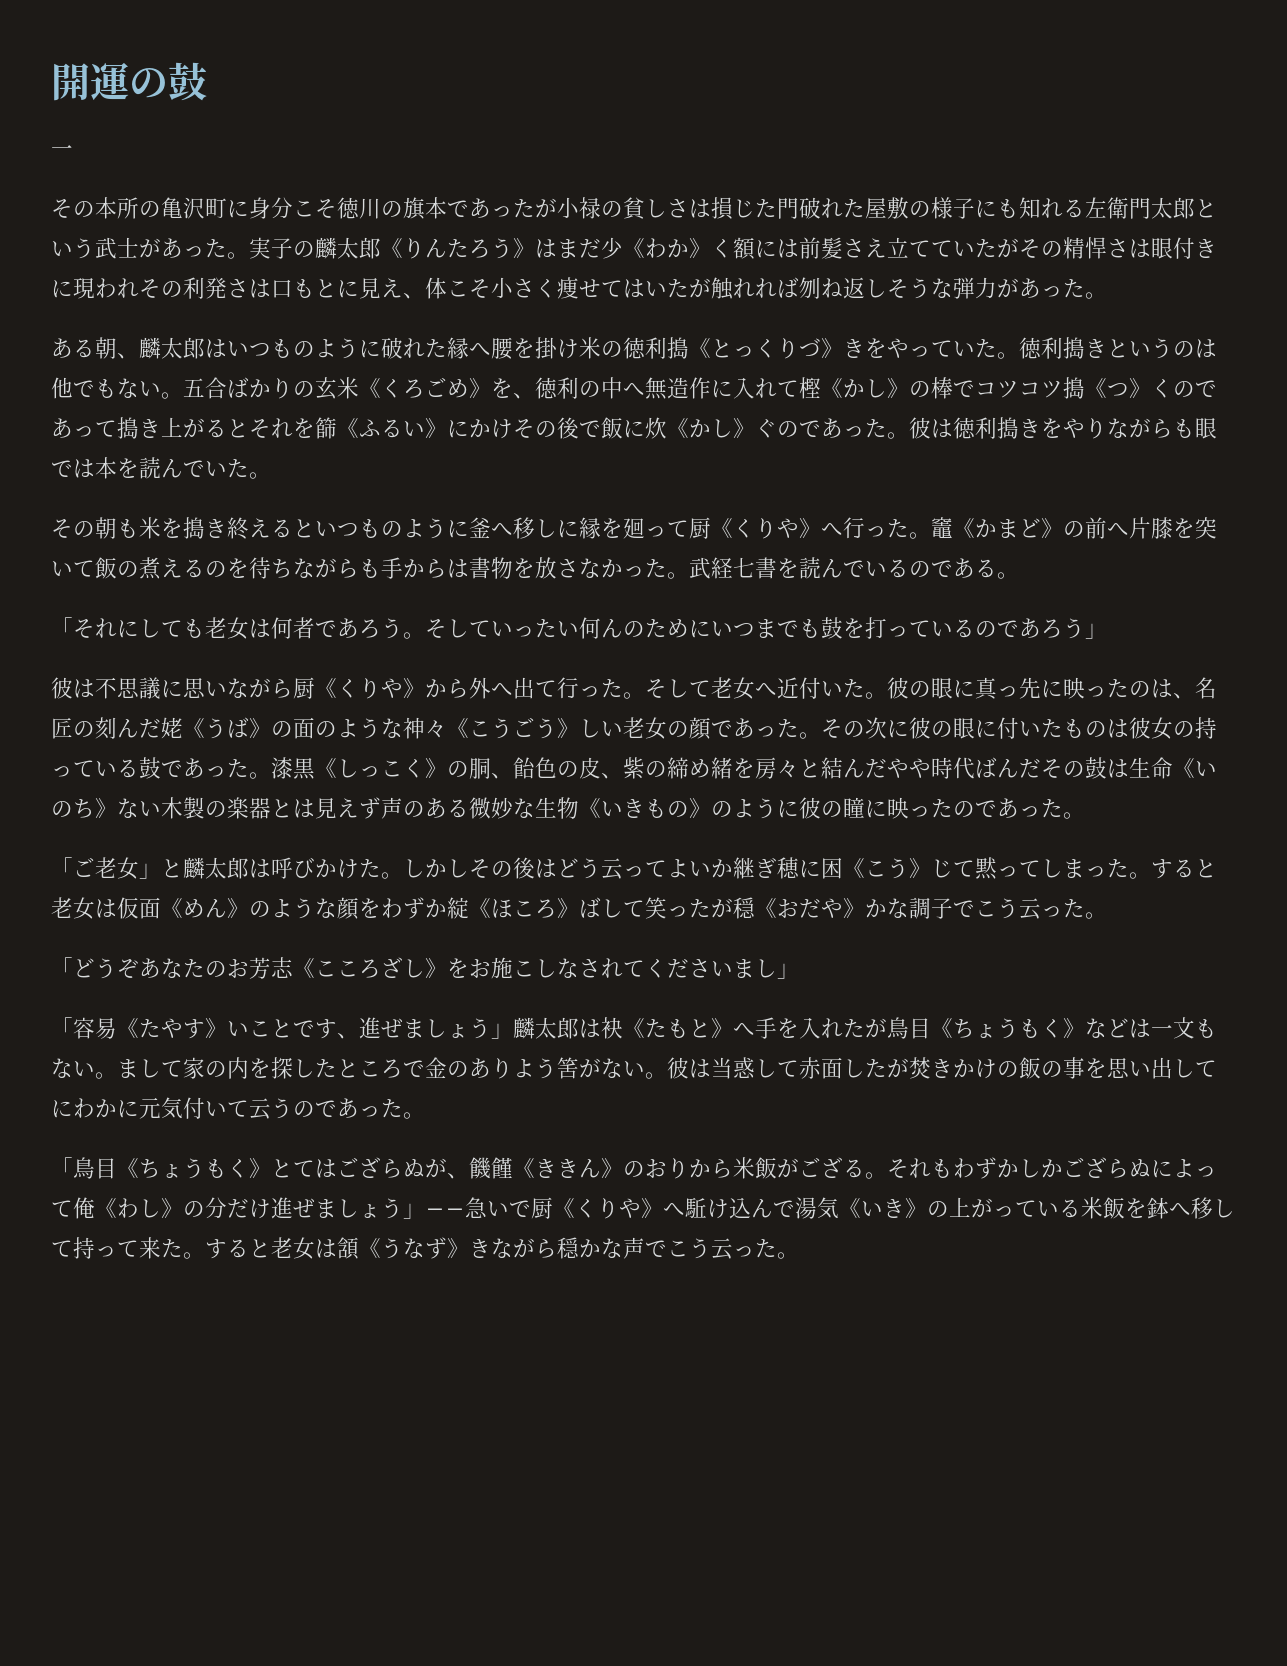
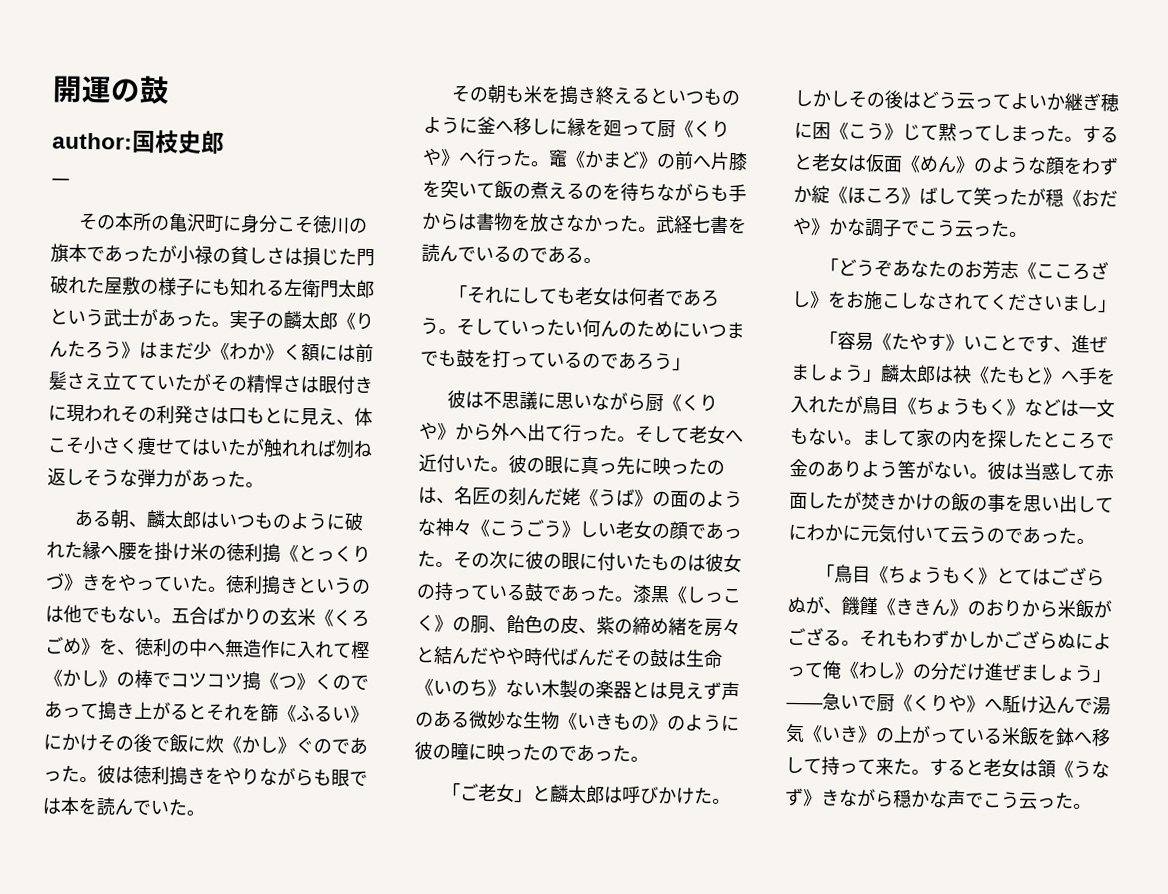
+ author:国枝史郎

